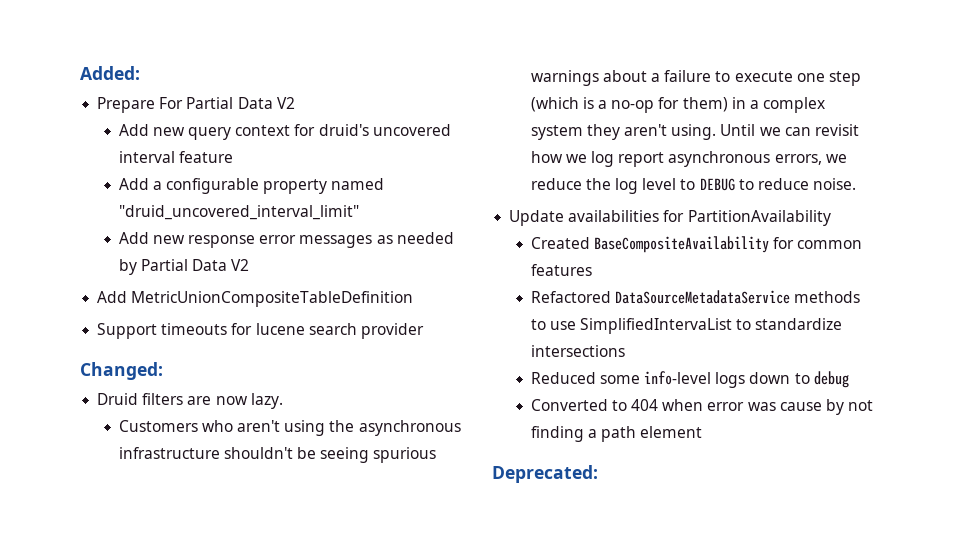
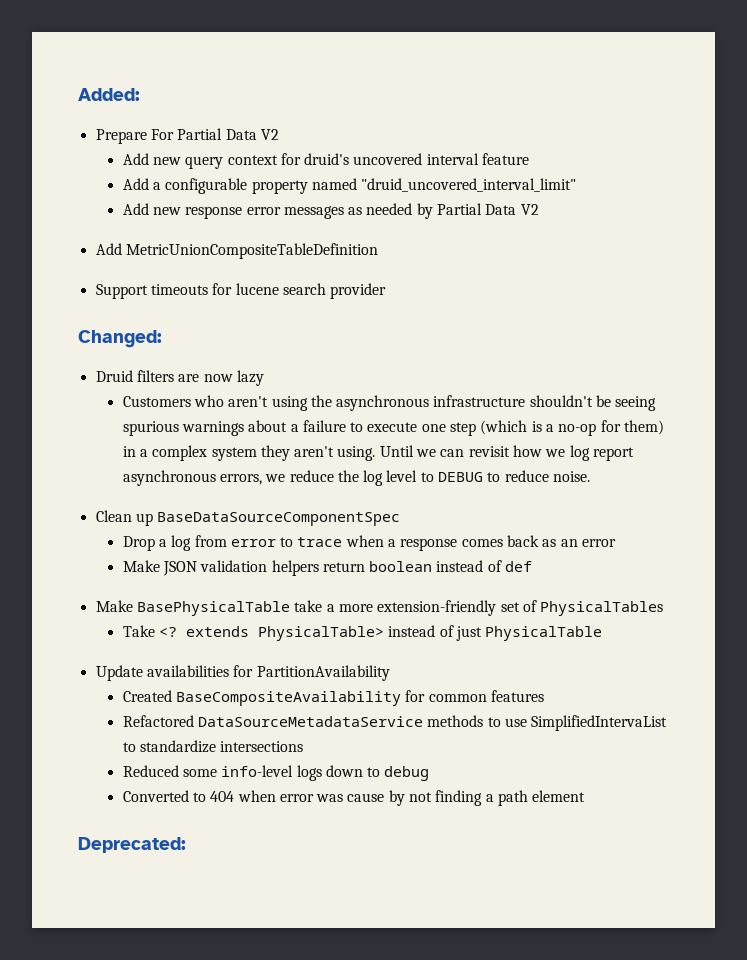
- Druid filters are now lazy.
+ Druid filters are now lazy
+ Clean up BaseDataSourceComponentSpec
+ Drop a log from error to trace when a response comes back as an error
+ Make JSON validation helpers return boolean instead of def
+ Make BasePhysicalTable take a more extension-friendly set of PhysicalTables
+ Take <? extends PhysicalTable> instead of just PhysicalTable

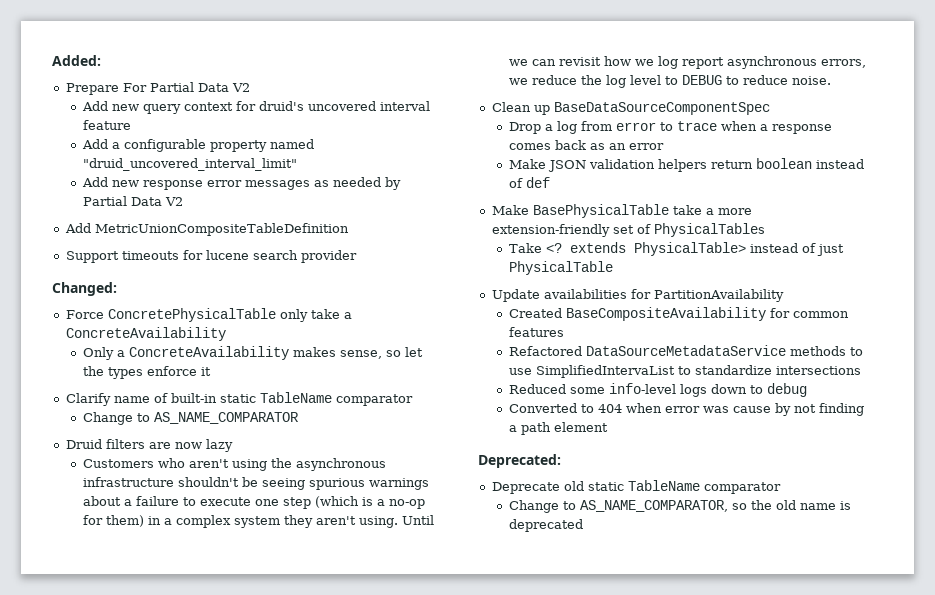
+ Force ConcretePhysicalTable only take a ConcreteAvailability
+ Only a ConcreteAvailability makes sense, so let the types enforce it
+ Clarify name of built-in static TableName comparator
+ Change to AS_NAME_COMPARATOR
+ Deprecate old static TableName comparator
+ Change to AS_NAME_COMPARATOR, so the old name is deprecated

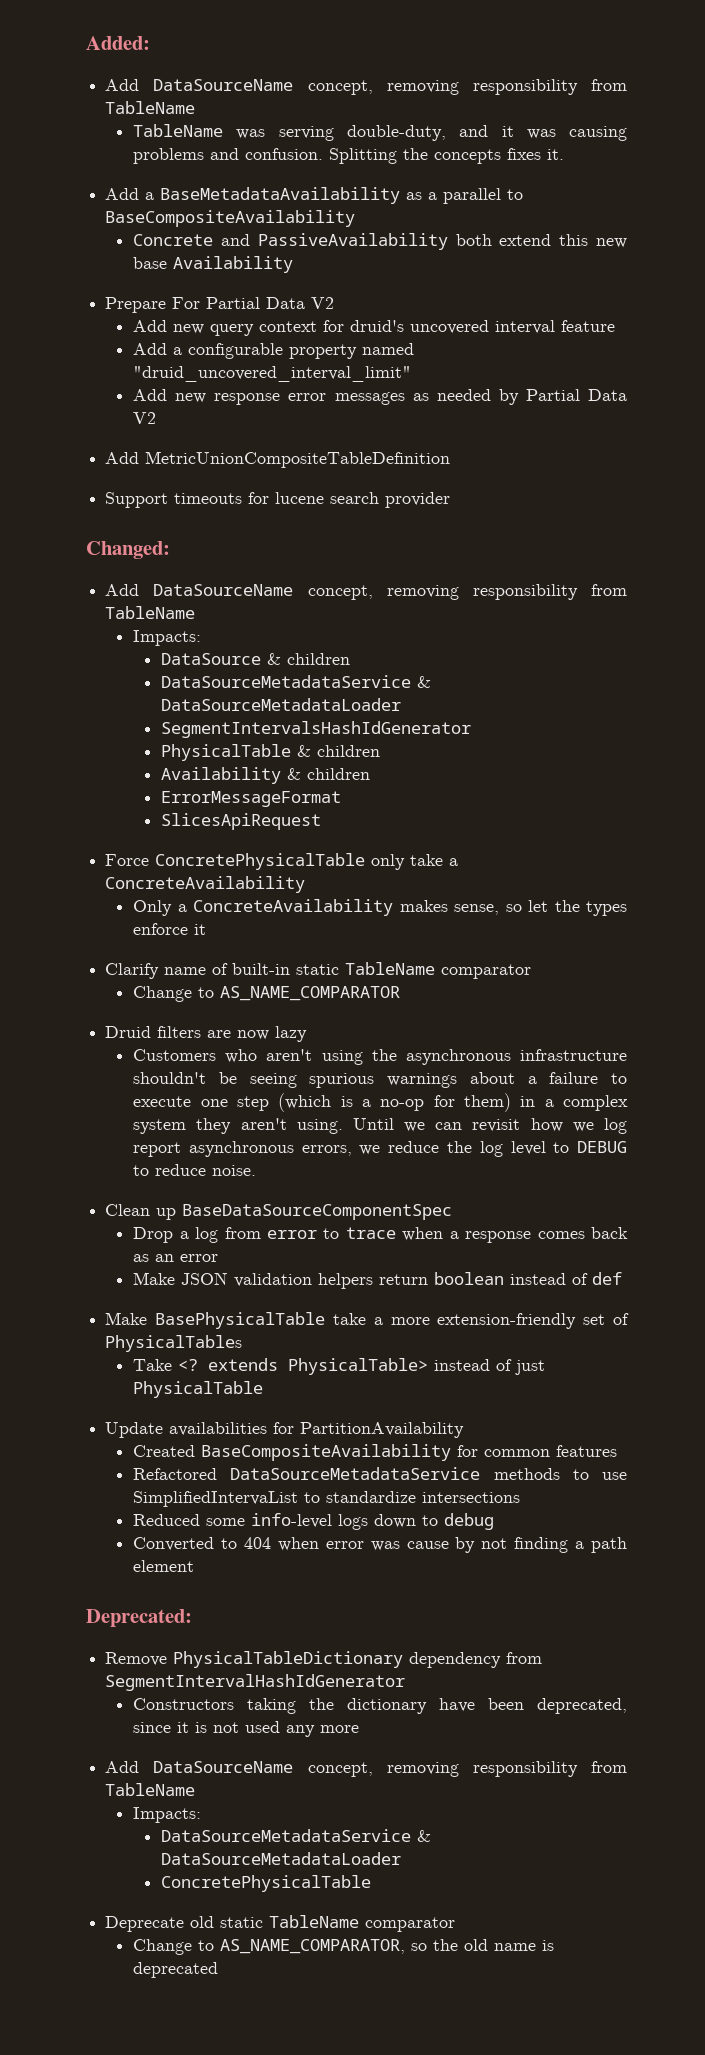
  Added:
+ Add DataSourceName concept, removing responsibility from TableName
+ TableName was serving double-duty, and it was causing problems and confusion. Splitting the concepts fixes it.
+ Add a BaseMetadataAvailability as a parallel to BaseCompositeAvailability
+ Concrete and PassiveAvailability both extend this new base Availability
  Changed:
+ Add DataSourceName concept, removing responsibility from TableName
+ Impacts:
+ DataSource & children
+ DataSourceMetadataService & DataSourceMetadataLoader
+ SegmentIntervalsHashIdGenerator
+ PhysicalTable & children
+ Availability & children
+ ErrorMessageFormat
+ SlicesApiRequest
+ Remove PhysicalTableDictionary dependency from SegmentIntervalHashIdGenerator
+ Constructors taking the dictionary have been deprecated, since it is not used any more
+ Add DataSourceName concept, removing responsibility from TableName
+ Impacts:
+ DataSourceMetadataService & DataSourceMetadataLoader
+ ConcretePhysicalTable

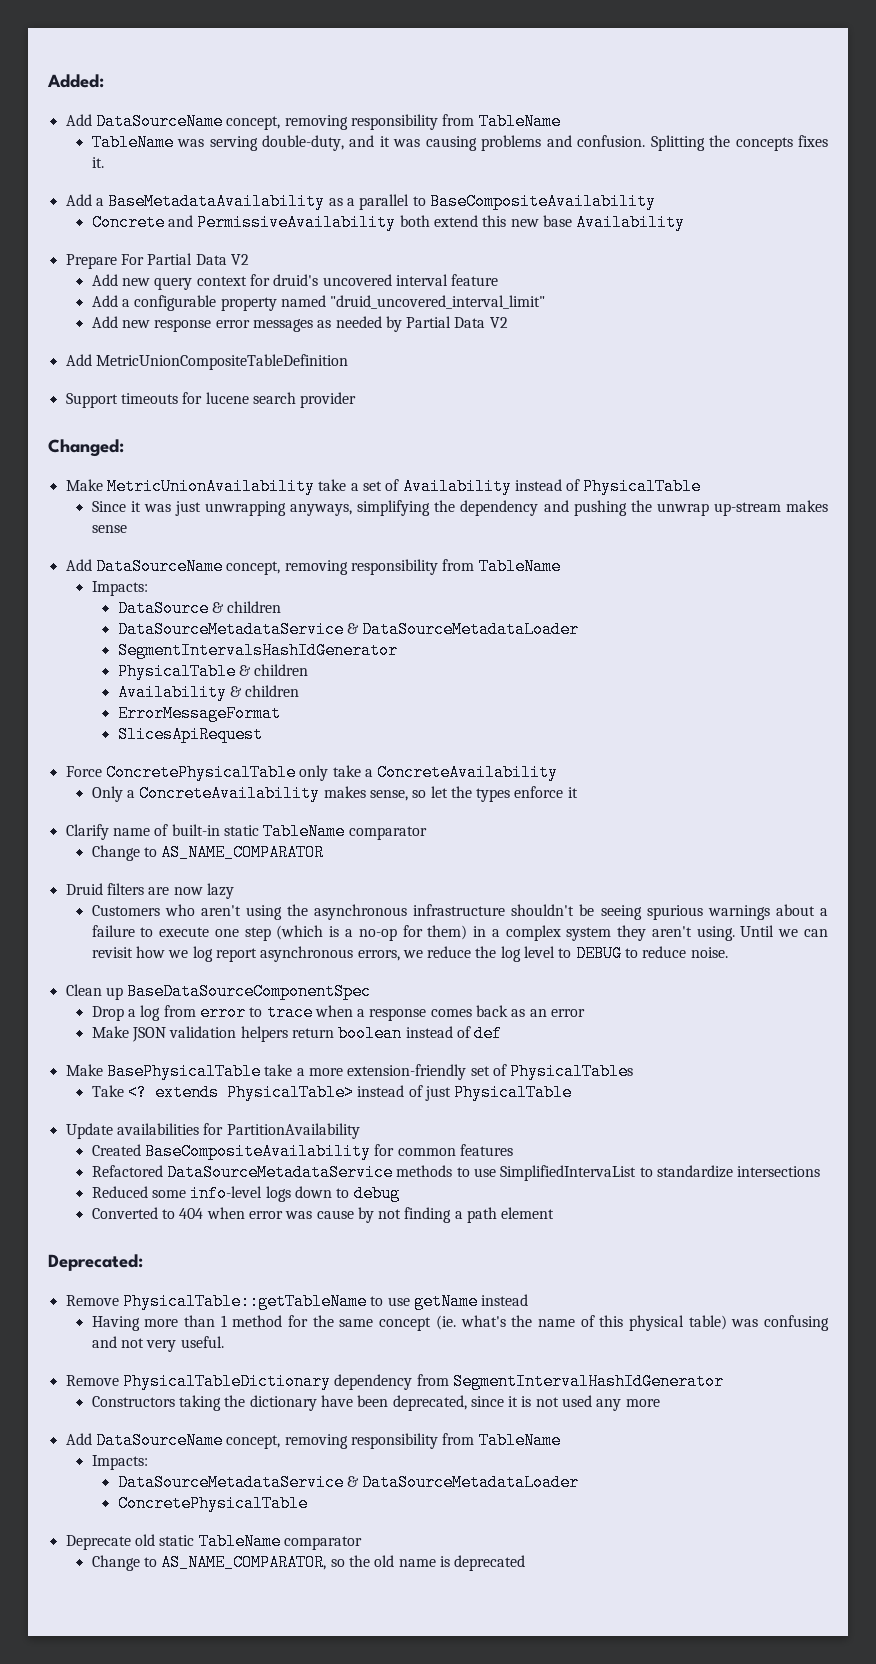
- Concrete and PassiveAvailability both extend this new base Availability
+ Concrete and PermissiveAvailability both extend this new base Availability
+ Make MetricUnionAvailability take a set of Availability instead of PhysicalTable
+ Since it was just unwrapping anyways, simplifying the dependency and pushing the unwrap up-stream makes sense
+ Remove PhysicalTable::getTableName to use getName instead
+ Having more than 1 method for the same concept (ie. what's the name of this physical table) was confusing and not very useful.

